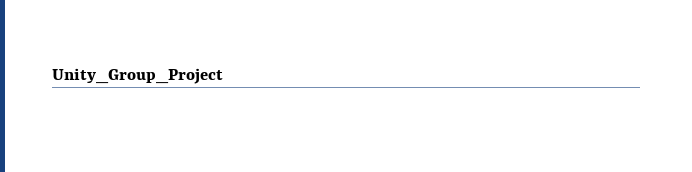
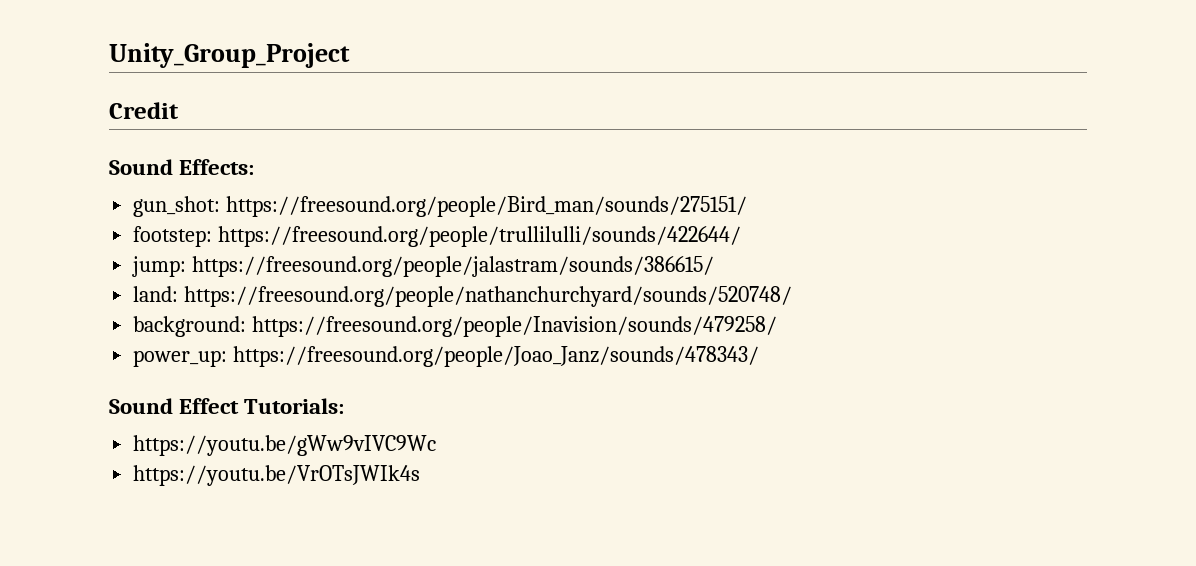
+ Credit
+ Sound Effects:
+ gun_shot: https://freesound.org/people/Bird_man/sounds/275151/
+ footstep: https://freesound.org/people/trullilulli/sounds/422644/
+ jump: https://freesound.org/people/jalastram/sounds/386615/
+ land: https://freesound.org/people/nathanchurchyard/sounds/520748/
+ background: https://freesound.org/people/Inavision/sounds/479258/
+ power_up: https://freesound.org/people/Joao_Janz/sounds/478343/
+ Sound Effect Tutorials:
+ https://youtu.be/gWw9vIVC9Wc
+ https://youtu.be/VrOTsJWIk4s

